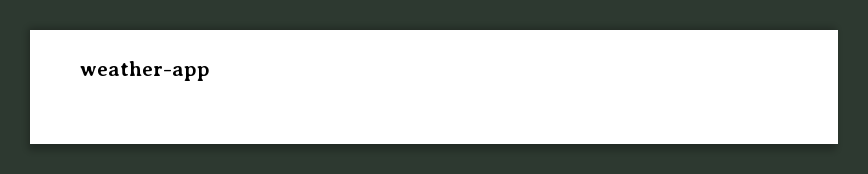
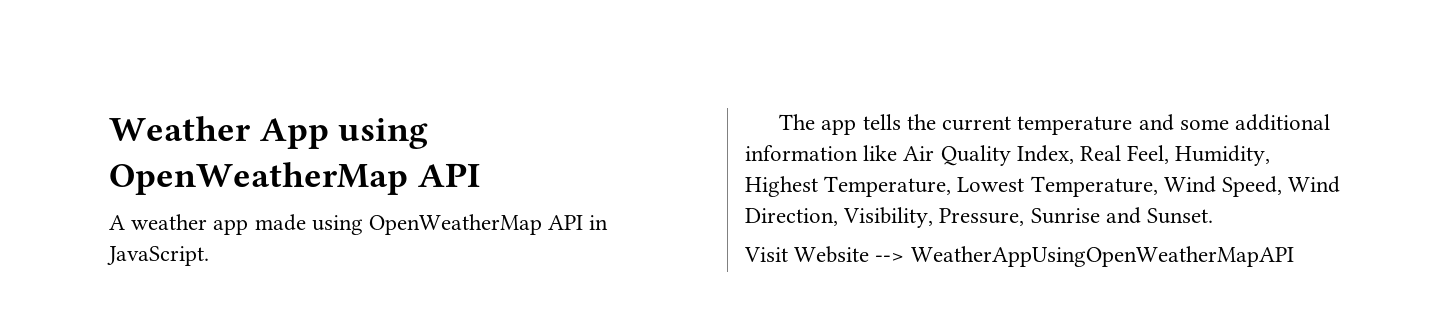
- weather-app
+ Weather App using OpenWeatherMap API
+ A weather app made using OpenWeatherMap API in JavaScript.
+ The app tells the current temperature and some additional information like Air Quality Index, Real Feel, Humidity, Highest Temperature, Lowest Temperature, Wind Speed, Wind Direction, Visibility, Pressure, Sunrise and Sunset.
+ Visit Website --> WeatherAppUsingOpenWeatherMapAPI

